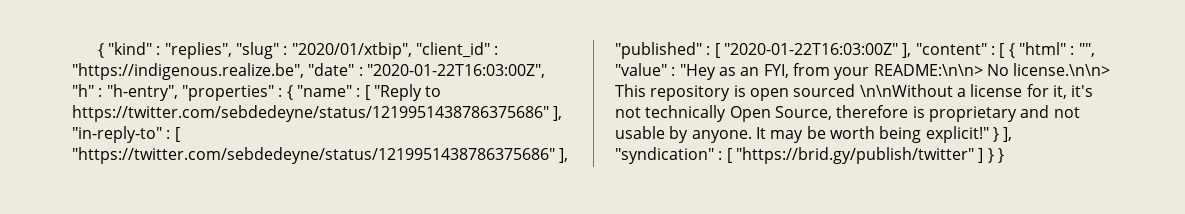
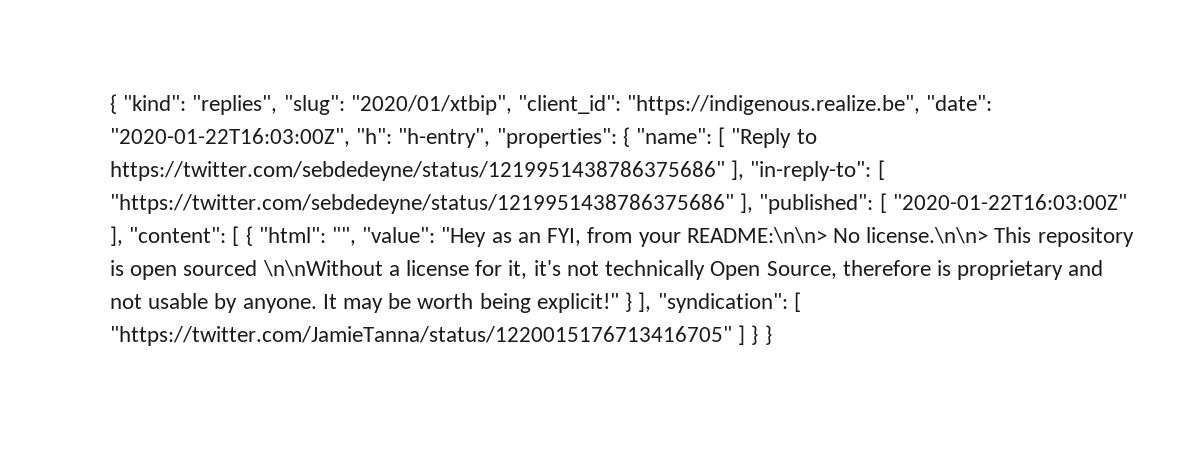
- { "kind" : "replies", "slug" : "2020/01/xtbip", "client_id" : "https://indigenous.realize.be", "date" : "2020-01-22T16:03:00Z", "h" : "h-entry", "properties" : { "name" : [ "Reply to https://twitter.com/sebdedeyne/status/1219951438786375686" ], "in-reply-to" : [ "https://twitter.com/sebdedeyne/status/1219951438786375686" ], "published" : [ "2020-01-22T16:03:00Z" ], "content" : [ { "html" : "", "value" : "Hey as an FYI, from your README:\n\n> No license.\n\n> This repository is open sourced \n\nWithout a license for it, it's not technically Open Source, therefore is proprietary and not usable by anyone.
+ { "kind": "replies", "slug": "2020/01/xtbip", "client_id": "https://indigenous.realize.be", "date": "2020-01-22T16:03:00Z", "h": "h-entry", "properties": { "name": [ "Reply to https://twitter.com/sebdedeyne/status/1219951438786375686" ], "in-reply-to": [ "https://twitter.com/sebdedeyne/status/1219951438786375686" ], "published": [ "2020-01-22T16:03:00Z" ], "content": [ { "html": "", "value": "Hey as an FYI, from your README:\n\n> No license.\n\n> This repository is open sourced \n\nWithout a license for it, it's not technically Open Source, therefore is proprietary and not usable by anyone.
- } ], "syndication" : [ "https://brid.gy/publish/twitter" ] } }
+ } ], "syndication": [ "https://twitter.com/JamieTanna/status/1220015176713416705" ] } }

